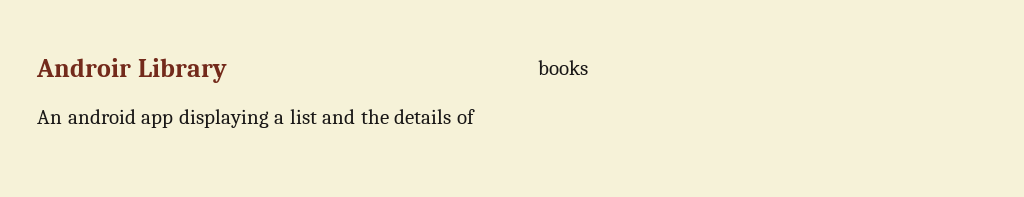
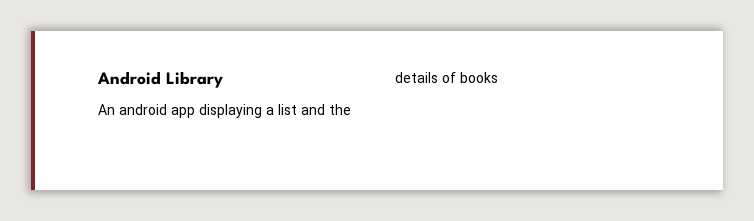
- Androir Library
+ Android Library

